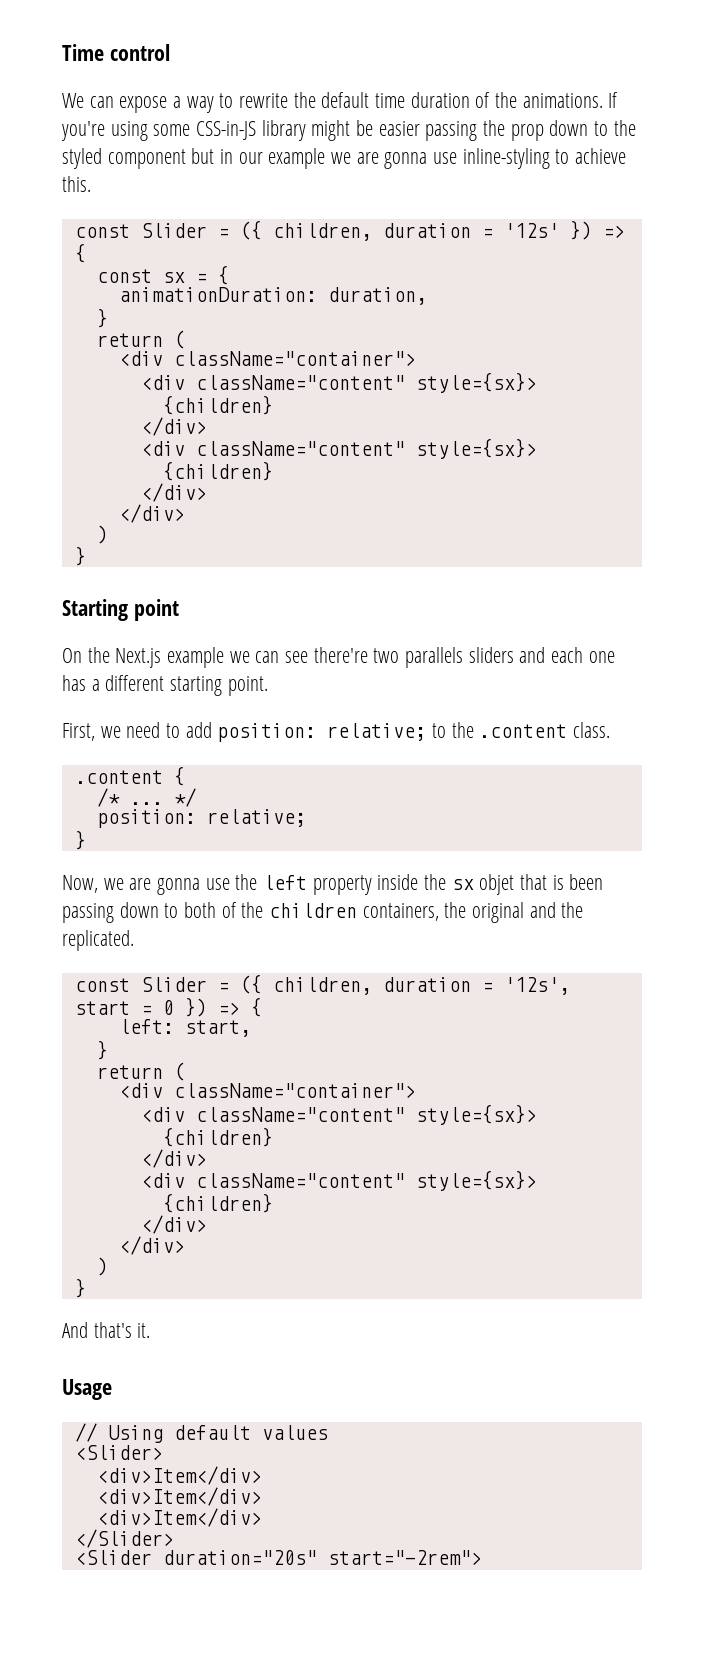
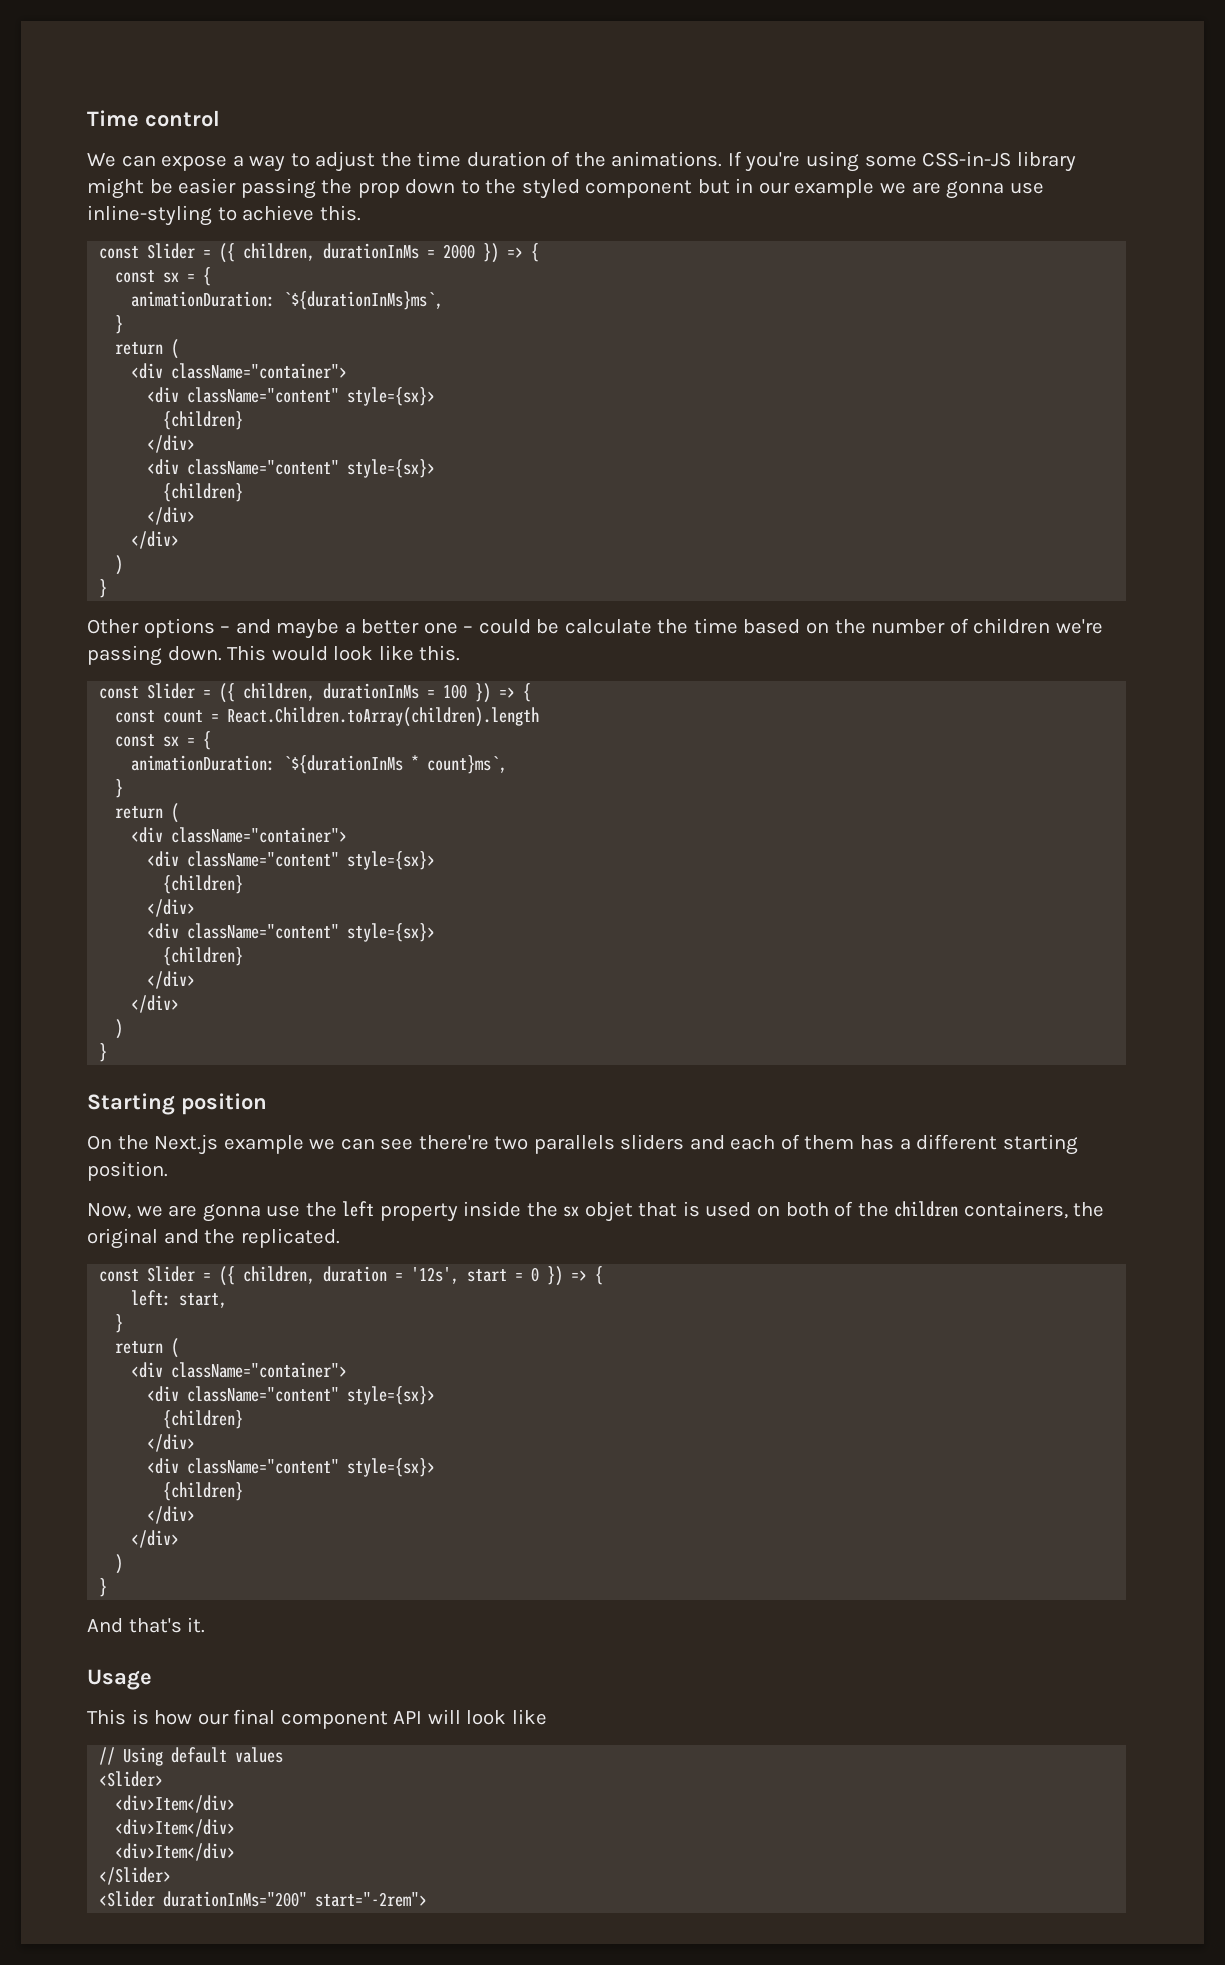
- We can expose a way to rewrite the default time duration of the animations.
+ We can expose a way to adjust the time duration of the animations.
- const Slider = ({ children, duration = '12s' }) => {
+ const Slider = ({ children, durationInMs = 2000 }) => {
- animationDuration: duration,
+ animationDuration: `${durationInMs}ms`,
+ }
+ return (
+ <div className="container">
+ <div className="content" style={sx}>
+ {children}
+ </div>
+ <div className="content" style={sx}>
+ {children}
+ </div>
+ </div>
+ )
+ }
+ Other options – and maybe a better one – could be calculate the time based on the number of children we're passing down. This would look like this.
+ const Slider = ({ children, durationInMs = 100 }) => {
+ const count = React.Children.toArray(children).length
+ const sx = {
+ animationDuration: `${durationInMs * count}ms`,
- Starting point
+ Starting position
- On the Next.js example we can see there're two parallels sliders and each one has a different starting point.
- First, we need to add position: relative; to the .content class.
- .content {
- /* ... */
- position: relative;
- }
+ On the Next.js example we can see there're two parallels sliders and each of them has a different starting position.
- Now, we are gonna use the left property inside the sx objet that is been passing down to both of the children containers, the original and the replicated.
+ Now, we are gonna use the left property inside the sx objet that is used on both of the children containers, the original and the replicated.
+ This is how our final component API will look like
- <Slider duration="20s" start="-2rem">
+ <Slider durationInMs="200" start="-2rem">

